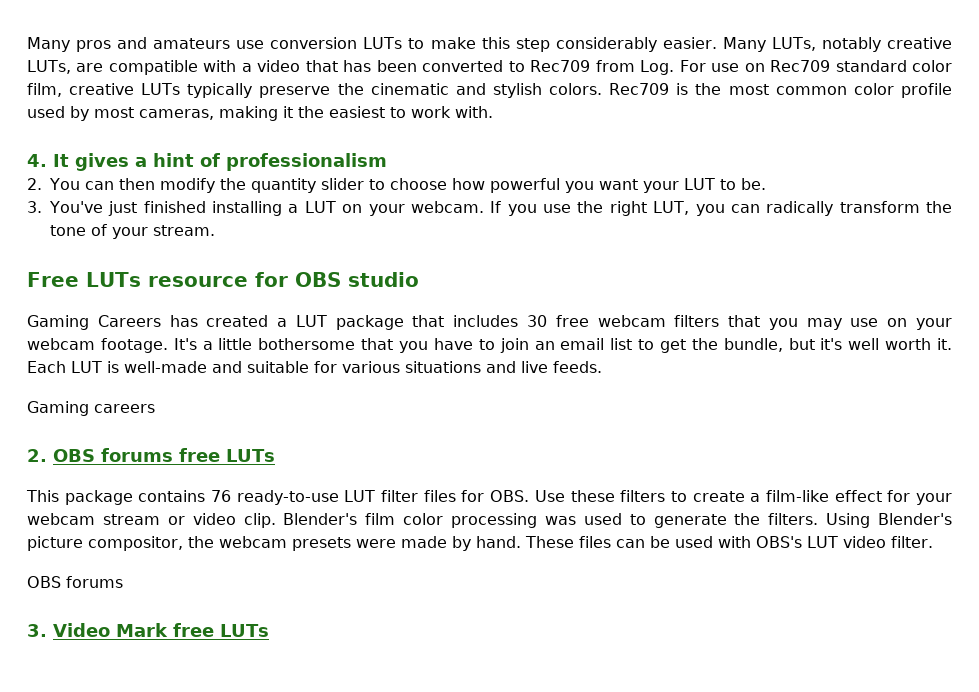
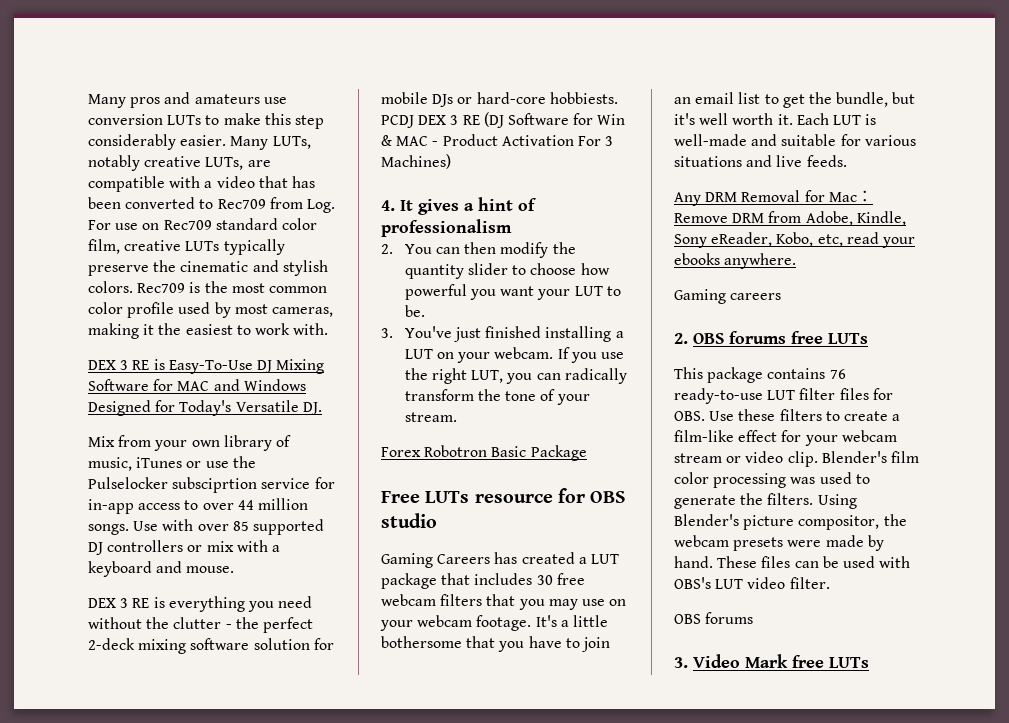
+ DEX 3 RE is Easy-To-Use DJ Mixing Software for MAC and Windows Designed for Today's Versatile DJ.
+ Mix from your own library of music, iTunes or use the Pulselocker subsciprtion service for in-app access to over 44 million songs. Use with over 85 supported DJ controllers or mix with a keyboard and mouse.
+ DEX 3 RE is everything you need without the clutter - the perfect 2-deck mixing software solution for mobile DJs or hard-core hobbiests. PCDJ DEX 3 RE (DJ Software for Win & MAC - Product Activation For 3 Machines)
+ Forex Robotron Basic Package
+ Any DRM Removal for Mac：Remove DRM from Adobe, Kindle, Sony eReader, Kobo, etc, read your ebooks anywhere.

